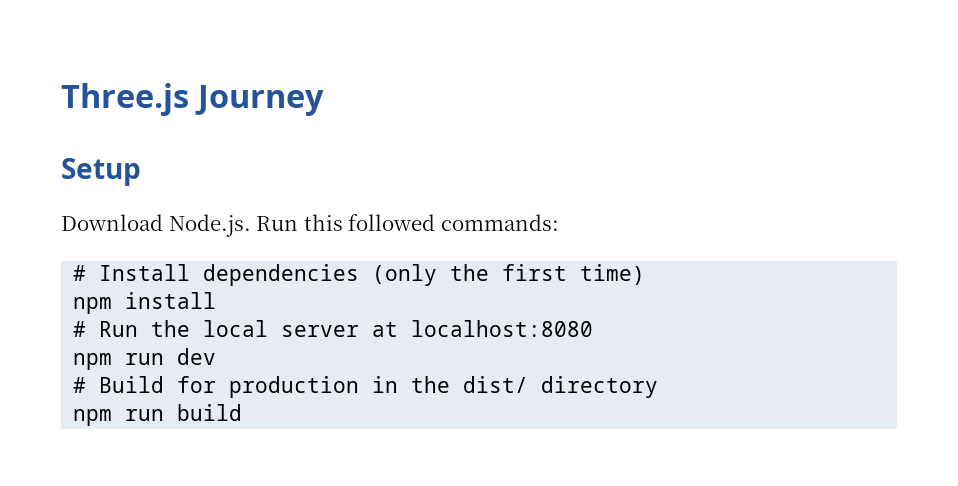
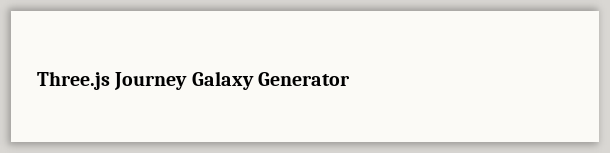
- Three.js Journey
- Setup
- Download Node.js. Run this followed commands:
- # Install dependencies (only the first time)
- npm install
- # Run the local server at localhost:8080
- npm run dev
- # Build for production in the dist/ directory
- npm run build
+ Three.js Journey Galaxy Generator

